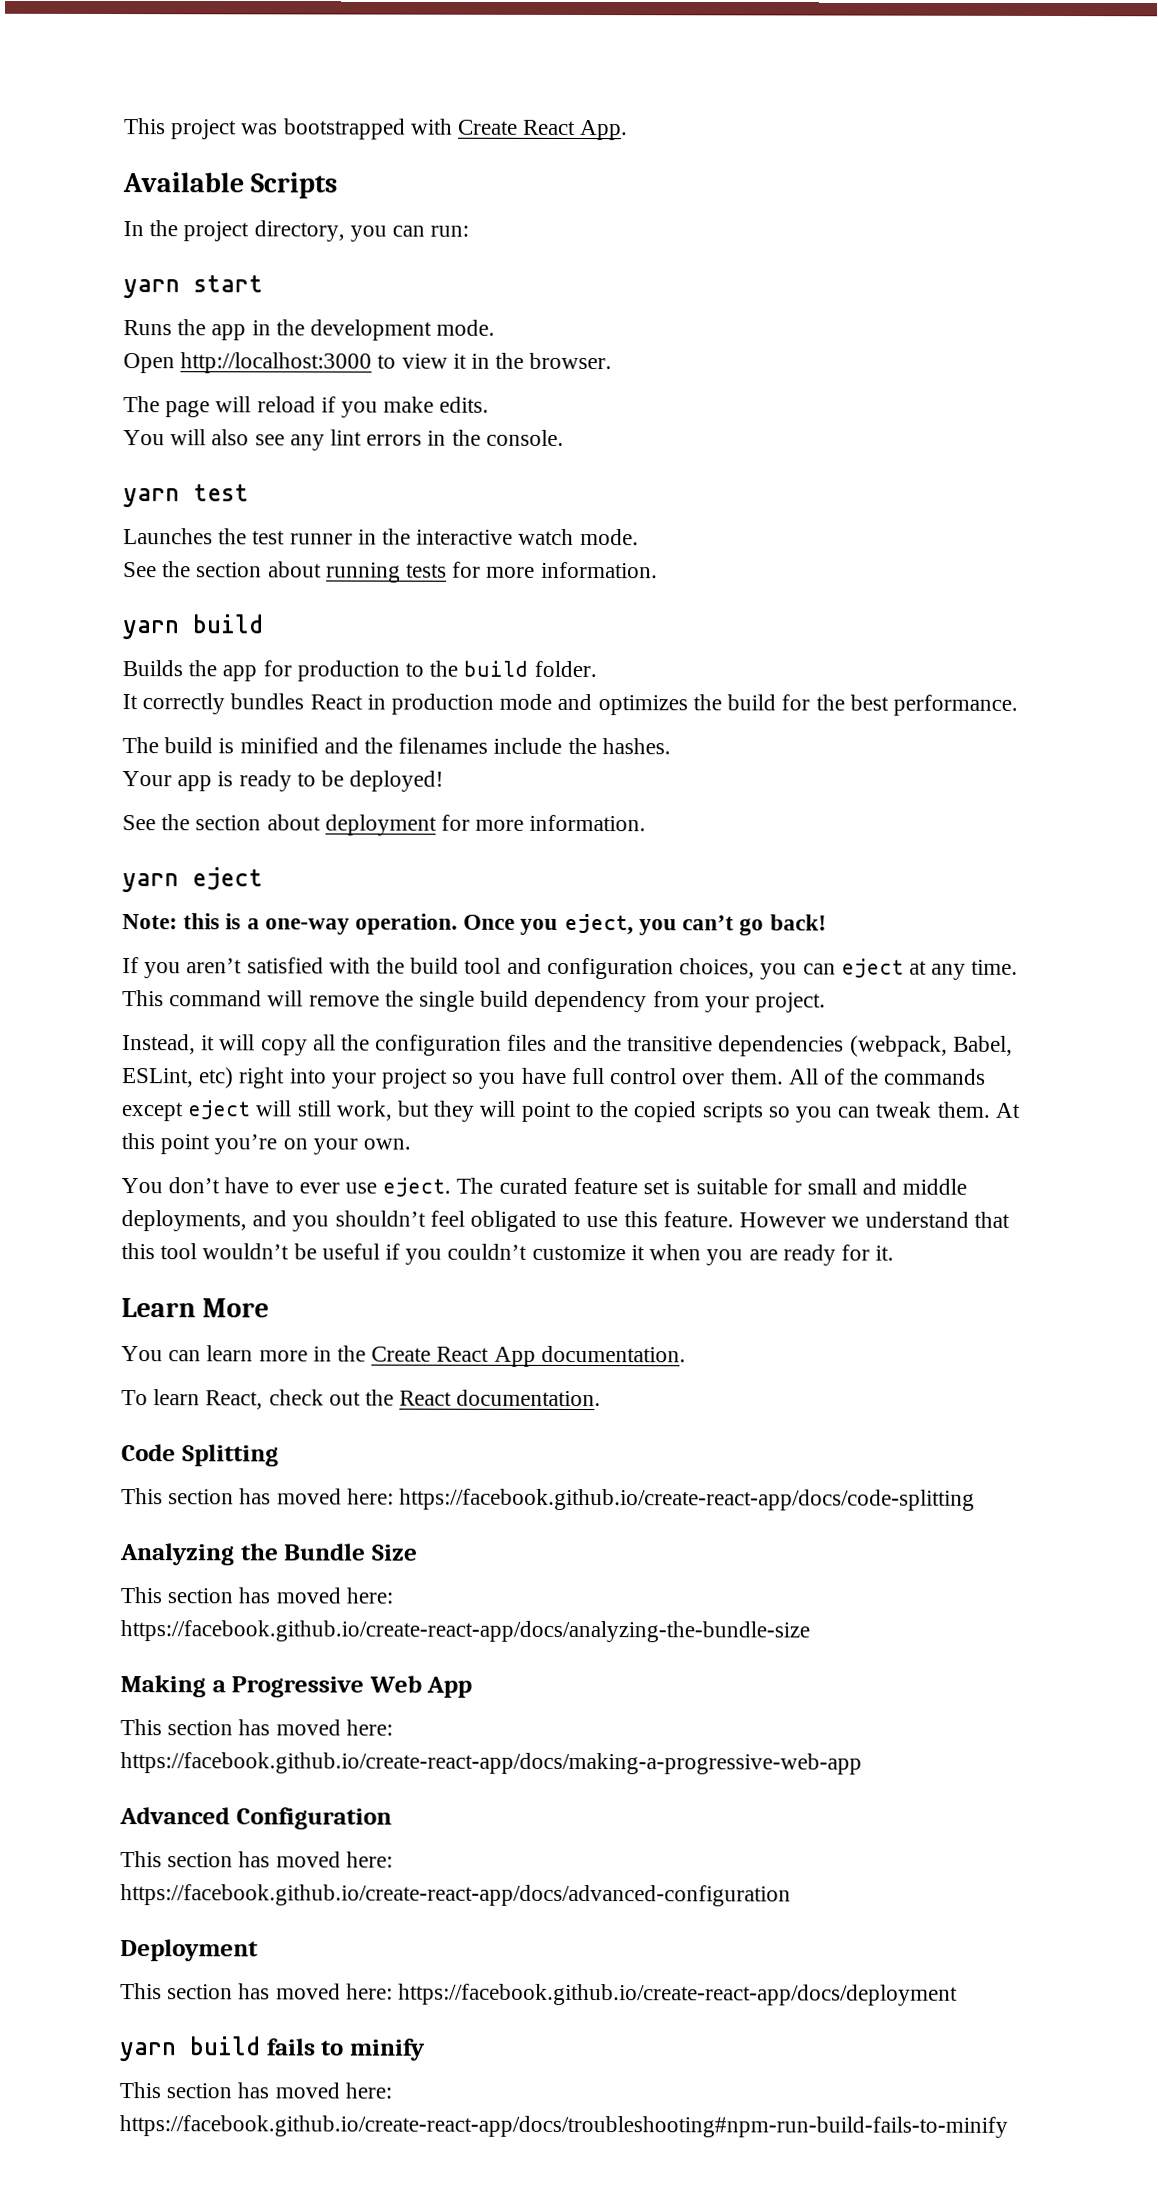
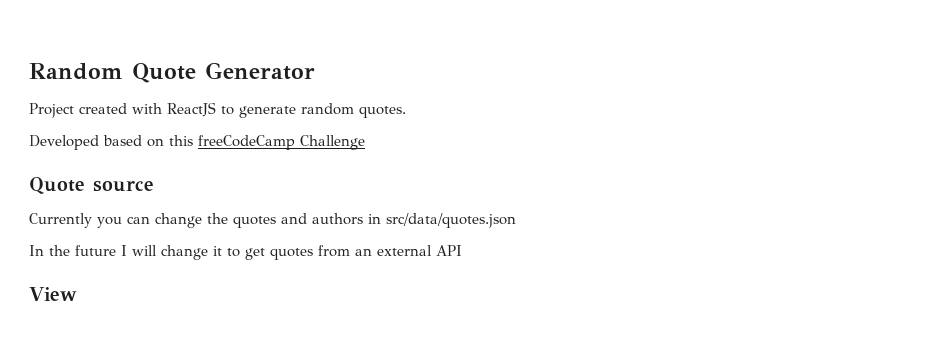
- This project was bootstrapped with Create React App.
- Available Scripts
- In the project directory, you can run:
- yarn start
- Runs the app in the development mode.
- Open http://localhost:3000 to view it in the browser.
- The page will reload if you make edits.
- You will also see any lint errors in the console.
- yarn test
- Launches the test runner in the interactive watch mode.
- See the section about running tests for more information.
- yarn build
- Builds the app for production to the build folder.
- It correctly bundles React in production mode and optimizes the build for the best performance.
- The build is minified and the filenames include the hashes.
- Your app is ready to be deployed!
- See the section about deployment for more information.
- yarn eject
- Note: this is a one-way operation. Once you eject, you can’t go back!
- If you aren’t satisfied with the build tool and configuration choices, you can eject at any time. This command will remove the single build dependency from your project.
- Instead, it will copy all the configuration files and the transitive dependencies (webpack, Babel, ESLint, etc) right into your project so you have full control over them. All of the commands except eject will still work, but they will point to the copied scripts so you can tweak them. At this point you’re on your own.
- You don’t have to ever use eject. The curated feature set is suitable for small and middle deployments, and you shouldn’t feel obligated to use this feature. However we understand that this tool wouldn’t be useful if you couldn’t customize it when you are ready for it.
- Learn More
- You can learn more in the Create React App documentation.
- To learn React, check out the React documentation.
- Code Splitting
- This section has moved here: https://facebook.github.io/create-react-app/docs/code-splitting
- Analyzing the Bundle Size
- This section has moved here: https://facebook.github.io/create-react-app/docs/analyzing-the-bundle-size
- Making a Progressive Web App
- This section has moved here: https://facebook.github.io/create-react-app/docs/making-a-progressive-web-app
- Advanced Configuration
- This section has moved here: https://facebook.github.io/create-react-app/docs/advanced-configuration
- Deployment
- This section has moved here: https://facebook.github.io/create-react-app/docs/deployment
- yarn build fails to minify
- This section has moved here: https://facebook.github.io/create-react-app/docs/troubleshooting#npm-run-build-fails-to-minify
+ Random Quote Generator
+ Project created with ReactJS to generate random quotes.
+ Developed based on this freeCodeCamp Challenge
+ Quote source
+ Currently you can change the quotes and authors in src/data/quotes.json
+ In the future I will change it to get quotes from an external API
+ View

